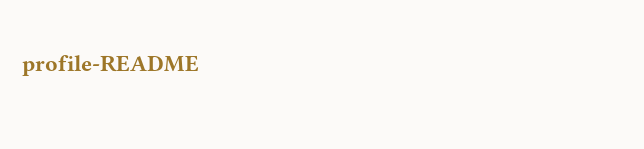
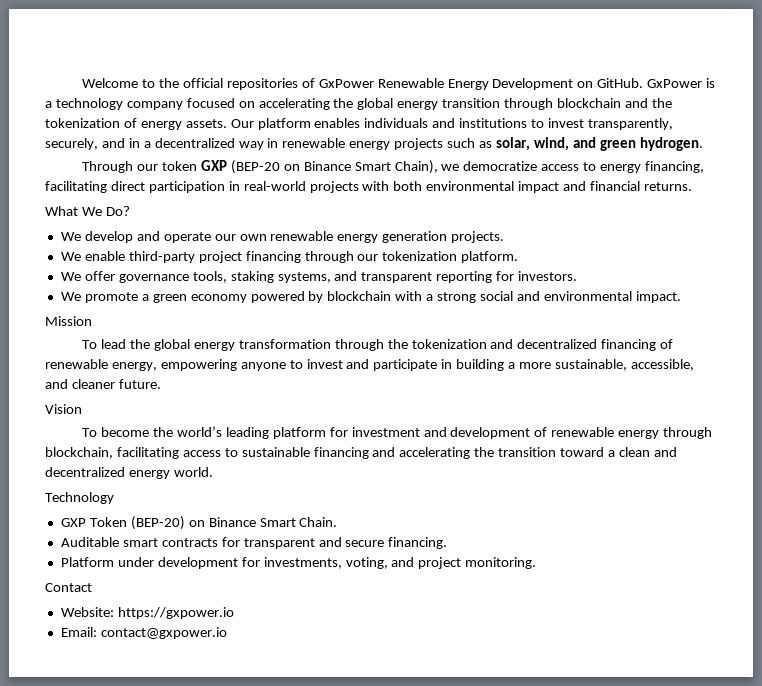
- profile-README
+ Welcome to the official repositories of GxPower Renewable Energy Development on GitHub. GxPower is a technology company focused on accelerating the global energy transition through blockchain and the tokenization of energy assets. Our platform enables individuals and institutions to invest transparently, securely, and in a decentralized way in renewable energy projects such as solar, wind, and green hydrogen.
+ Through our token GXP (BEP-20 on Binance Smart Chain), we democratize access to energy financing, facilitating direct participation in real-world projects with both environmental impact and financial returns.
+ What We Do?
+ We develop and operate our own renewable energy generation projects.
+ We enable third-party project financing through our tokenization platform.
+ We offer governance tools, staking systems, and transparent reporting for investors.
+ We promote a green economy powered by blockchain with a strong social and environmental impact.
+ Mission
+ To lead the global energy transformation through the tokenization and decentralized financing of renewable energy, empowering anyone to invest and participate in building a more sustainable, accessible, and cleaner future.
+ Vision
+ To become the world’s leading platform for investment and development of renewable energy through blockchain, facilitating access to sustainable financing and accelerating the transition toward a clean and decentralized energy world.
+ Technology
+ GXP Token (BEP-20) on Binance Smart Chain.
+ Auditable smart contracts for transparent and secure financing.
+ Platform under development for investments, voting, and project monitoring.
+ Contact
+ Website: https://gxpower.io
+ Email: contact@gxpower.io

